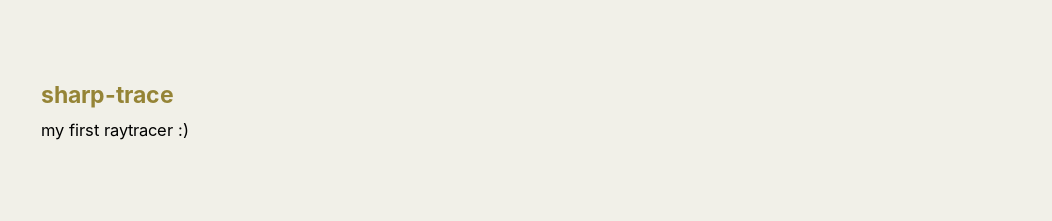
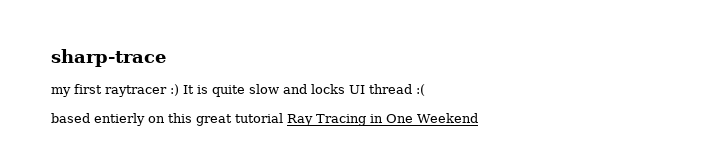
- my first raytracer :)
+ my first raytracer :) It is quite slow and locks UI thread :(
+ based entierly on this great tutorial Ray Tracing in One Weekend

